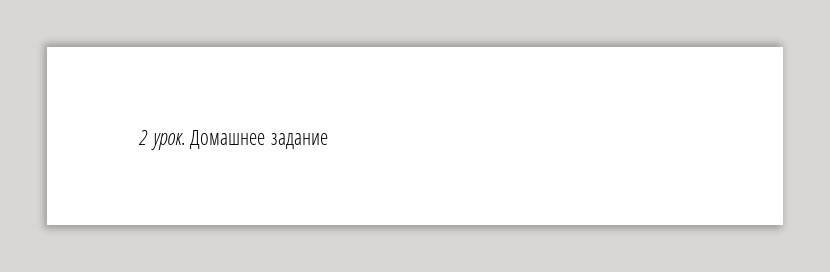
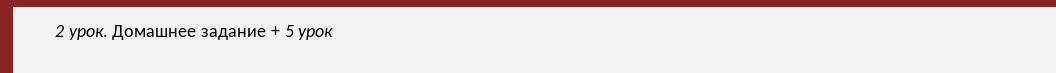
- Домашнее задание
+ Домашнее задание + 5 урок

